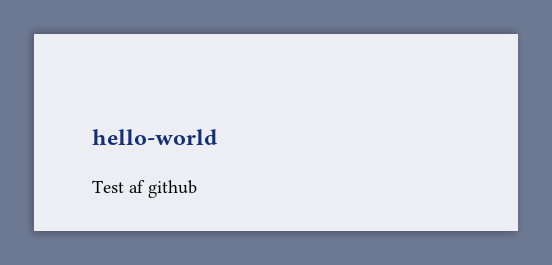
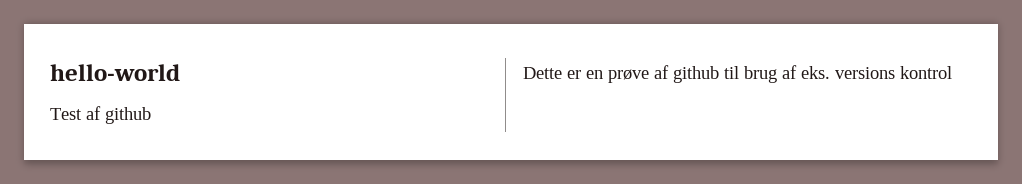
+ Dette er en prøve af github til brug af eks. versions kontrol

